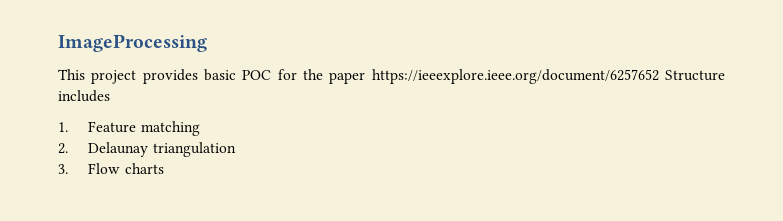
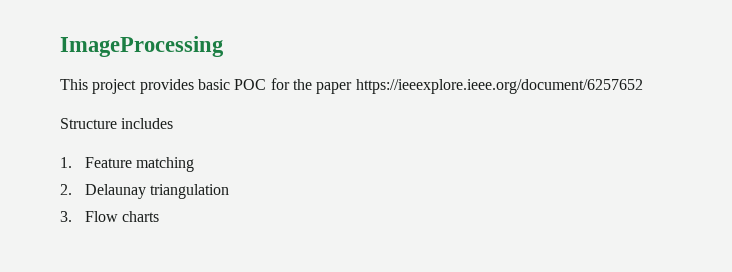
- This project provides basic POC for the paper https://ieeexplore.ieee.org/document/6257652 Structure includes
+ This project provides basic POC for the paper https://ieeexplore.ieee.org/document/6257652
+ Structure includes

